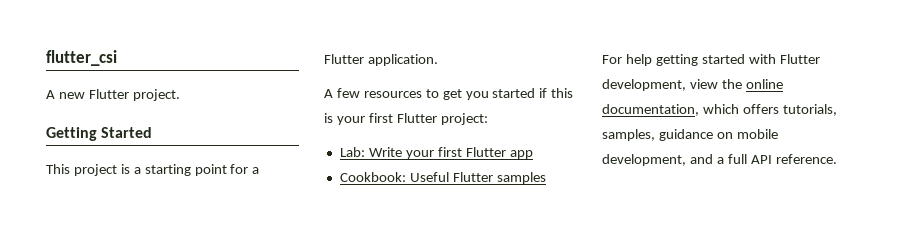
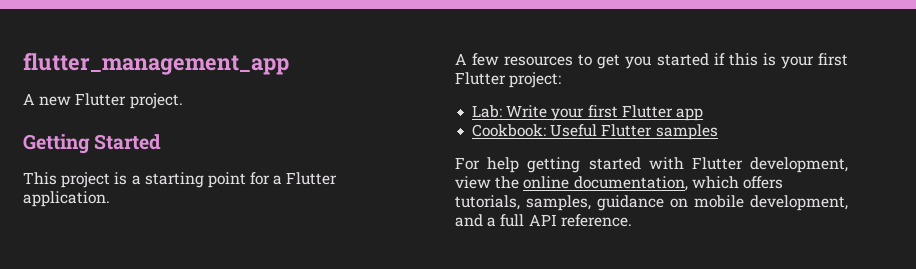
- flutter_csi
+ flutter_management_app

